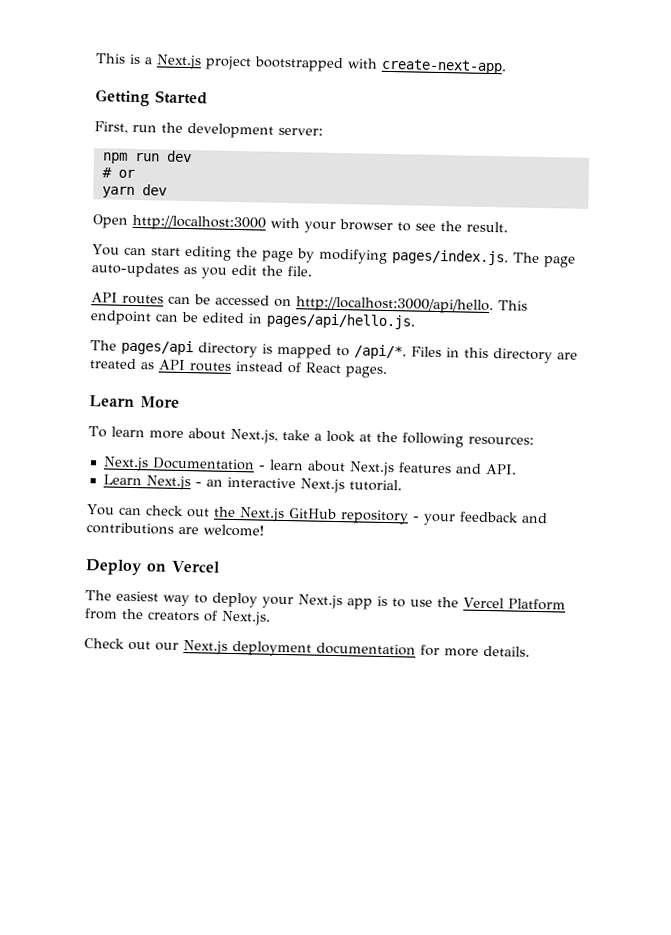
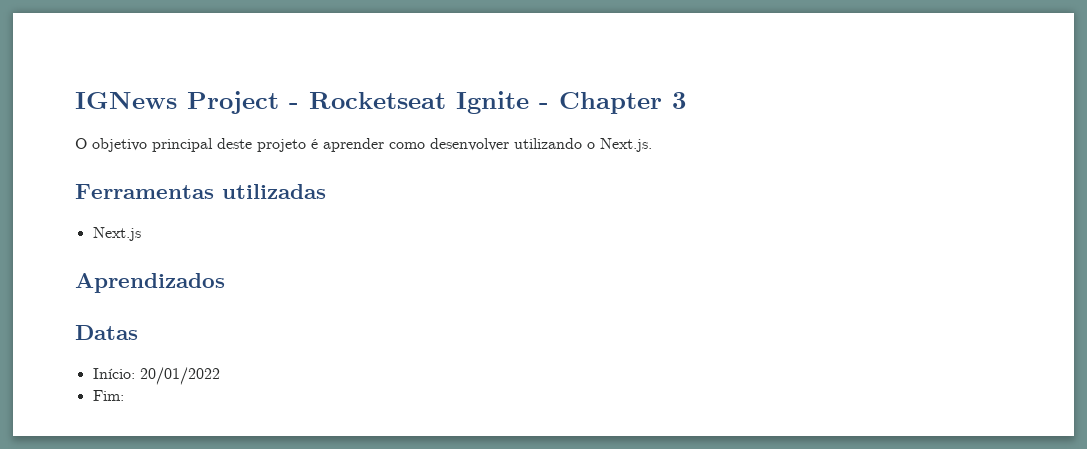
- This is a Next.js project bootstrapped with create-next-app.
- Getting Started
- First, run the development server:
- npm run dev
- # or
- yarn dev
- Open http://localhost:3000 with your browser to see the result.
- You can start editing the page by modifying pages/index.js. The page auto-updates as you edit the file.
- API routes can be accessed on http://localhost:3000/api/hello. This endpoint can be edited in pages/api/hello.js.
- The pages/api directory is mapped to /api/*. Files in this directory are treated as API routes instead of React pages.
- Learn More
- To learn more about Next.js, take a look at the following resources:
- Next.js Documentation - learn about Next.js features and API.
- Learn Next.js - an interactive Next.js tutorial.
- You can check out the Next.js GitHub repository - your feedback and contributions are welcome!
- Deploy on Vercel
- The easiest way to deploy your Next.js app is to use the Vercel Platform from the creators of Next.js.
- Check out our Next.js deployment documentation for more details.
+ IGNews Project - Rocketseat Ignite - Chapter 3
+ O objetivo principal deste projeto é aprender como desenvolver utilizando o Next.js.
+ Ferramentas utilizadas
+ Next.js
+ Aprendizados
+ Datas
+ Início: 20/01/2022
+ Fim:

